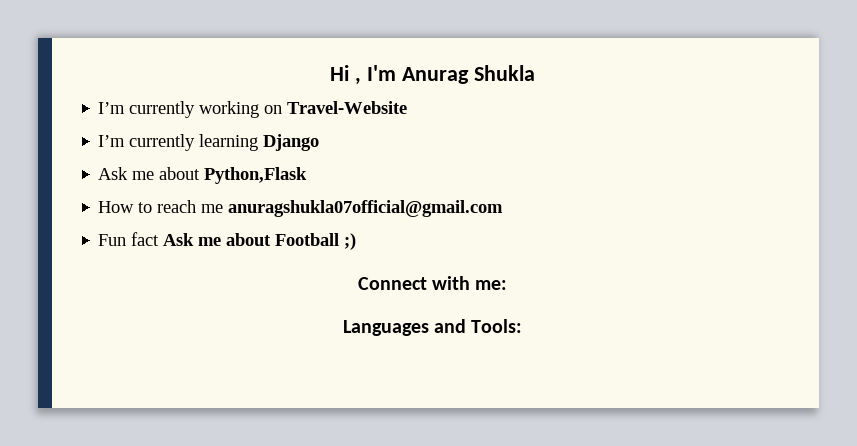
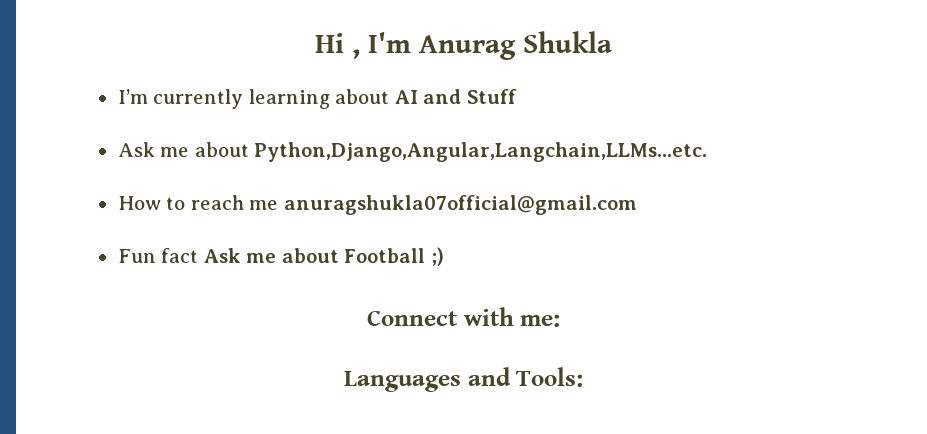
- I’m currently working on Travel-Website
- I’m currently learning Django
- Ask me about Python,Flask
+ I’m currently learning about AI and Stuff
+ Ask me about Python,Django,Angular,Langchain,LLMs...etc.

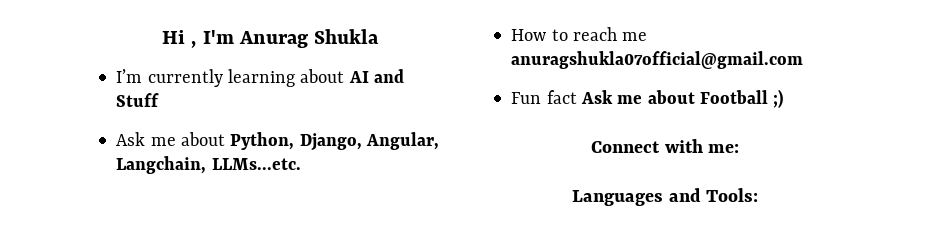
- Ask me about Python,Django,Angular,Langchain,LLMs...etc.
+ Ask me about Python, Django, Angular, Langchain, LLMs...etc.

